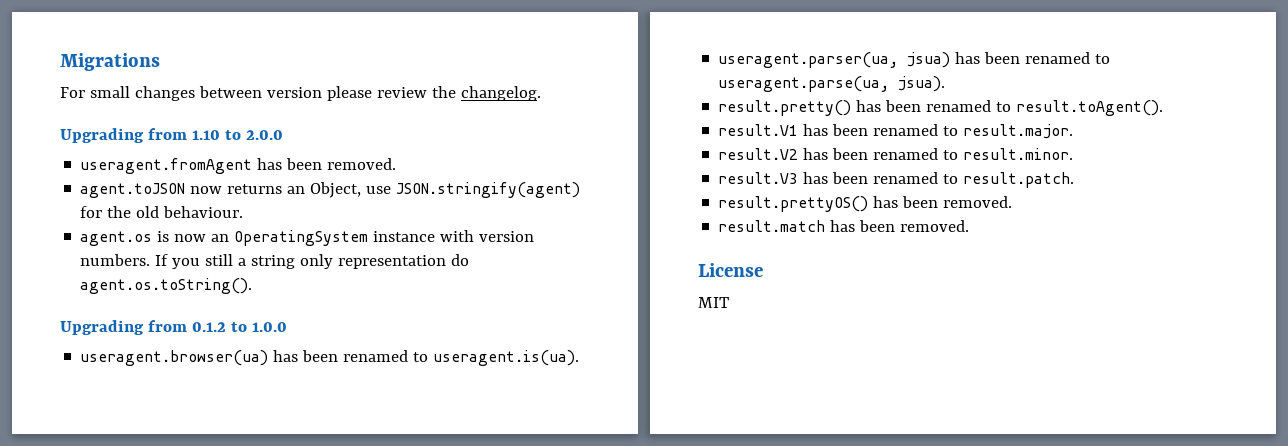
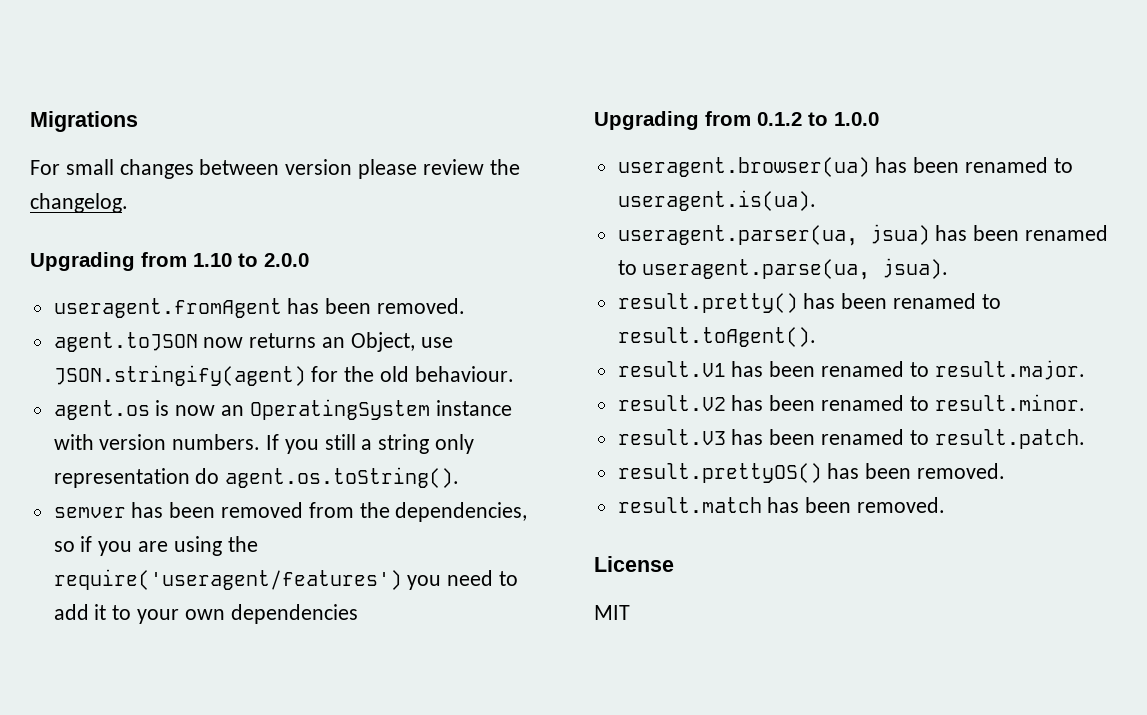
+ semver has been removed from the dependencies, so if you are using the require('useragent/features') you need to add it to your own dependencies

